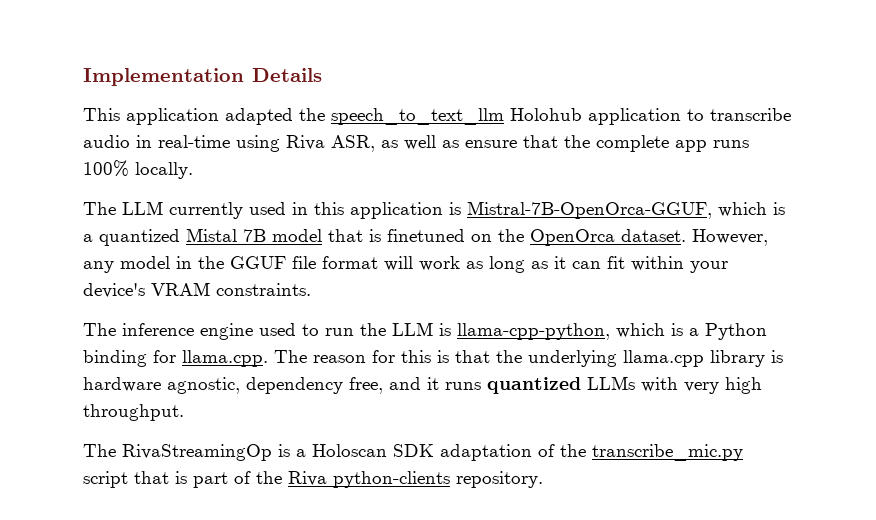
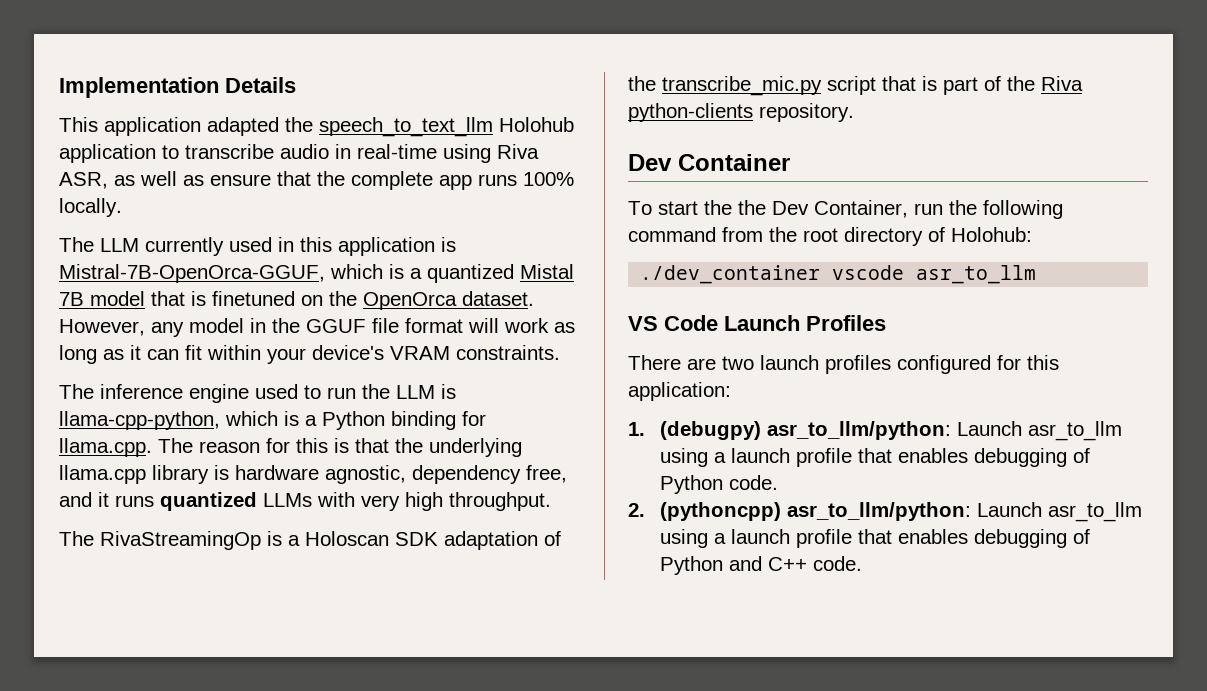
+ Dev Container
+ To start the the Dev Container, run the following command from the root directory of Holohub:
+ ./dev_container vscode asr_to_llm
+ VS Code Launch Profiles
+ There are two launch profiles configured for this application:
+ 1. (debugpy) asr_to_llm/python: Launch asr_to_llm using a launch profile that enables debugging of Python code.
+ 2. (pythoncpp) asr_to_llm/python: Launch asr_to_llm using a launch profile that enables debugging of Python and C++ code.

